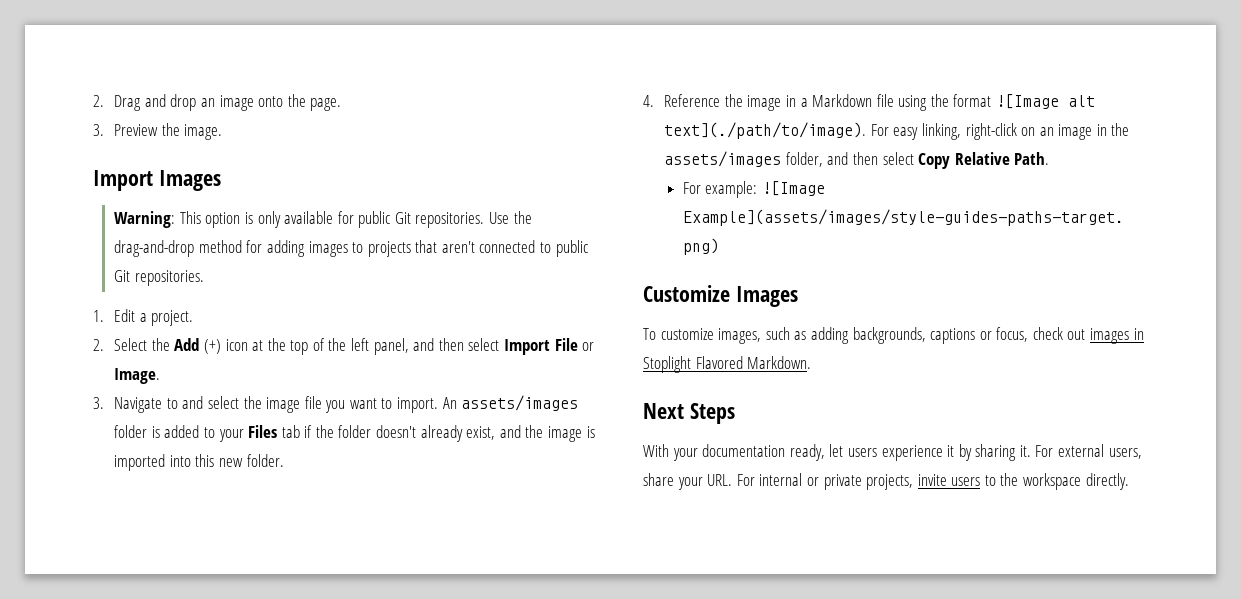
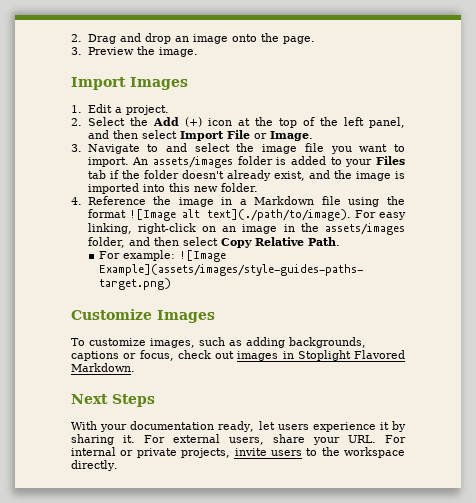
- Warning: This option is only available for public Git repositories. Use the drag-and-drop method for adding images to projects that aren't connected to public Git repositories.

